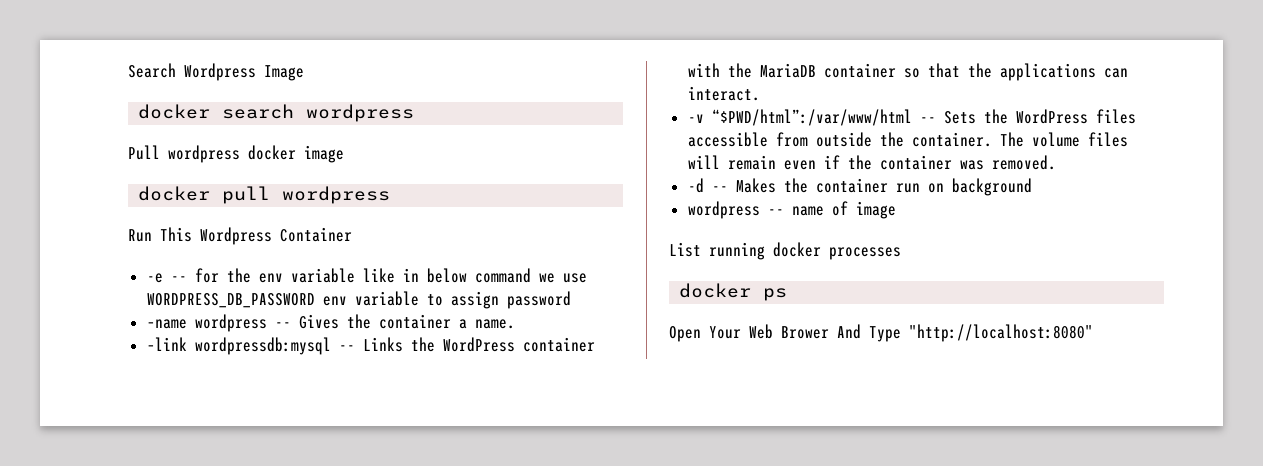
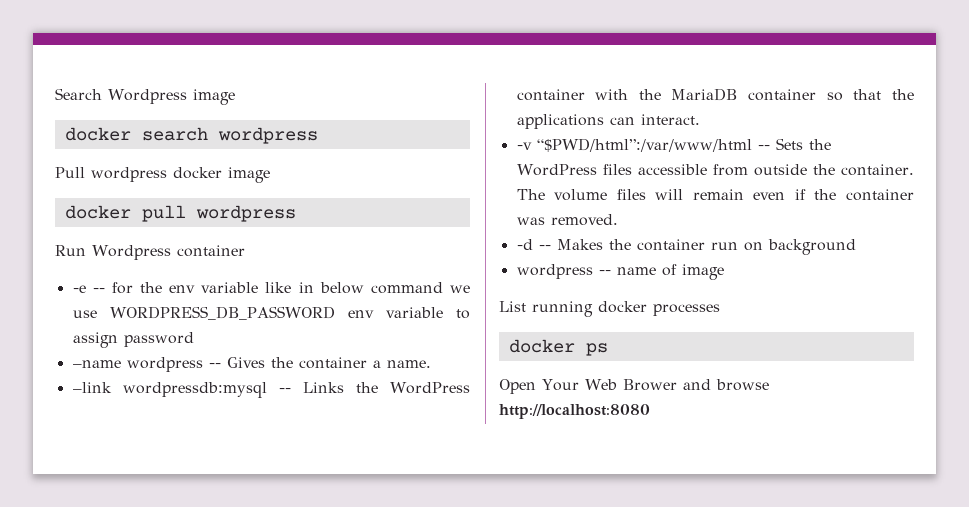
- Search Wordpress Image
+ Search Wordpress image
- Run This Wordpress Container
+ Run Wordpress container
- Open Your Web Brower And Type "http://localhost:8080"
+ Open Your Web Brower and browse http://localhost:8080

